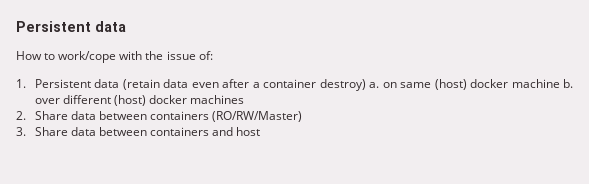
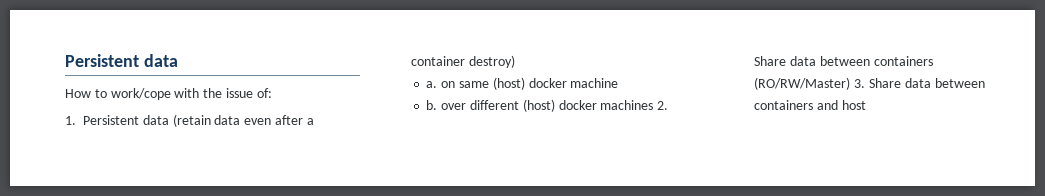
- 1. Persistent data (retain data even after a container destroy) a. on same (host) docker machine b. over different (host) docker machines
- 2. Share data between containers (RO/RW/Master)
- 3. Share data between containers and host
+ 1. Persistent data (retain data even after a container destroy)
+ a. on same (host) docker machine
+ b. over different (host) docker machines 2. Share data between containers (RO/RW/Master) 3. Share data between containers and host

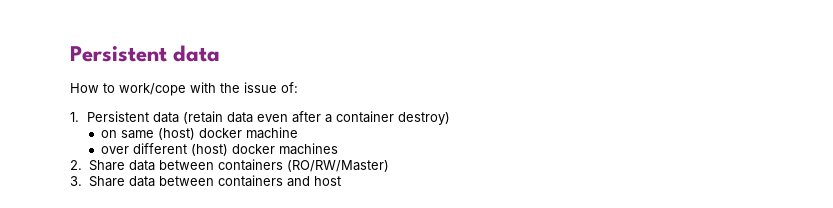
- a. on same (host) docker machine
+ on same (host) docker machine
- b. over different (host) docker machines 2. Share data between containers (RO/RW/Master) 3. Share data between containers and host
+ over different (host) docker machines
+ 2. Share data between containers (RO/RW/Master)
+ 3. Share data between containers and host

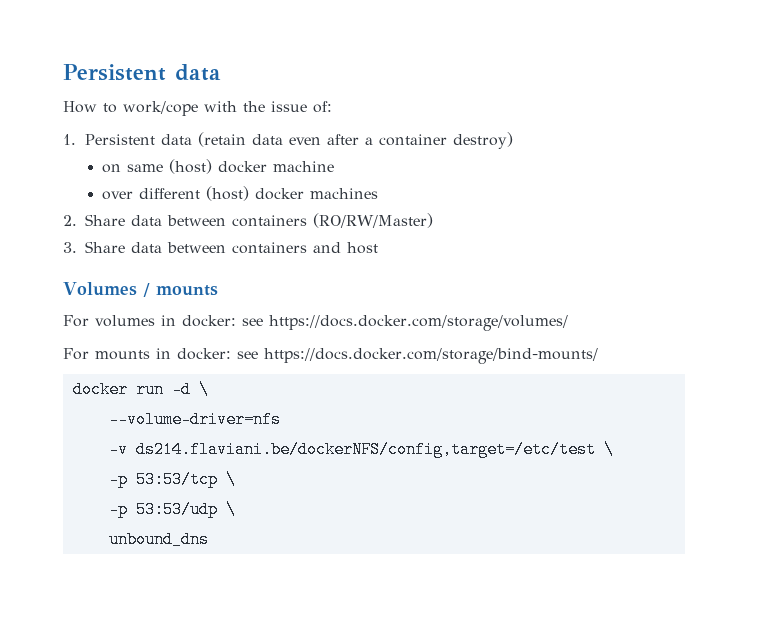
+ Volumes / mounts
+ For volumes in docker: see https://docs.docker.com/storage/volumes/
+ For mounts in docker: see https://docs.docker.com/storage/bind-mounts/
+ docker run -d \
+ --volume-driver=nfs
+ -v ds214.flaviani.be/dockerNFS/config,target=/etc/test \
+ -p 53:53/tcp \
+ -p 53:53/udp \
+ unbound_dns

